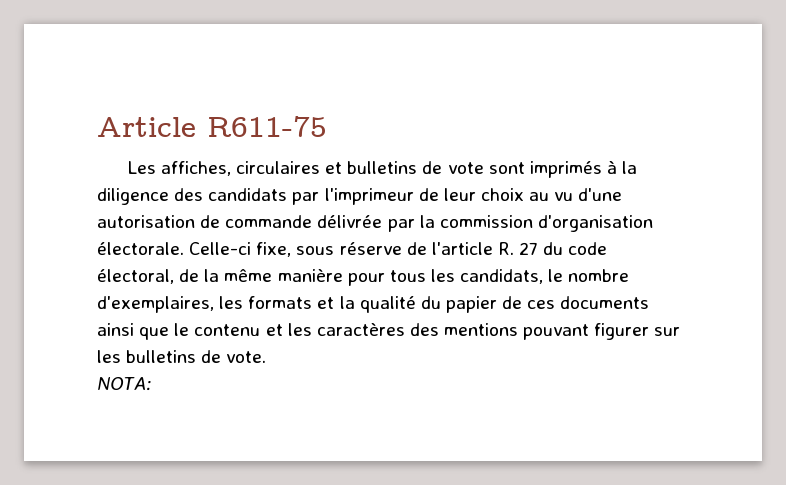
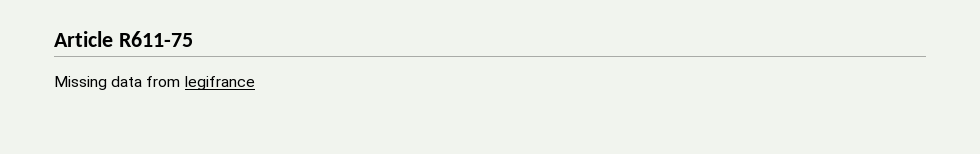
- Les affiches, circulaires et bulletins de vote sont imprimés à la diligence des candidats par l'imprimeur de leur choix au vu d'une autorisation de commande délivrée par la commission d'organisation électorale. Celle-ci fixe, sous réserve de l'article R. 27 du code électoral, de la même manière pour tous les candidats, le nombre d'exemplaires, les formats et la qualité du papier de ces documents ainsi que le contenu et les caractères des mentions pouvant figurer sur les bulletins de vote.
- NOTA:
+ Missing data from legifrance

